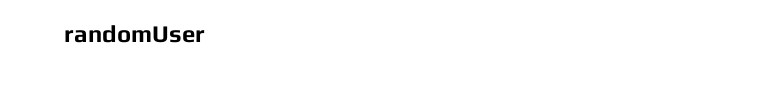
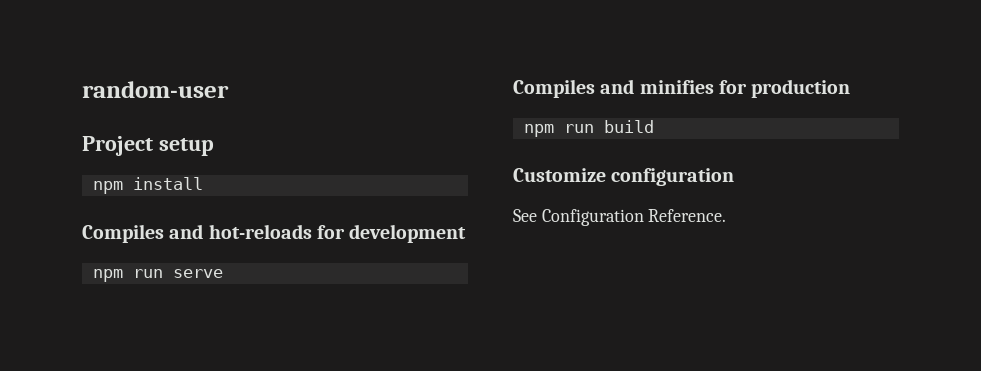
- randomUser
+ random-user
+ Project setup
+ npm install
+ Compiles and hot-reloads for development
+ npm run serve
+ Compiles and minifies for production
+ npm run build
+ Customize configuration
+ See Configuration Reference.

